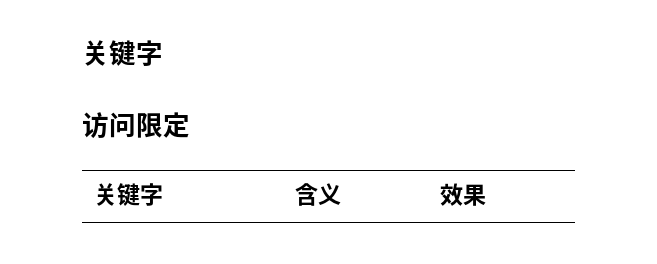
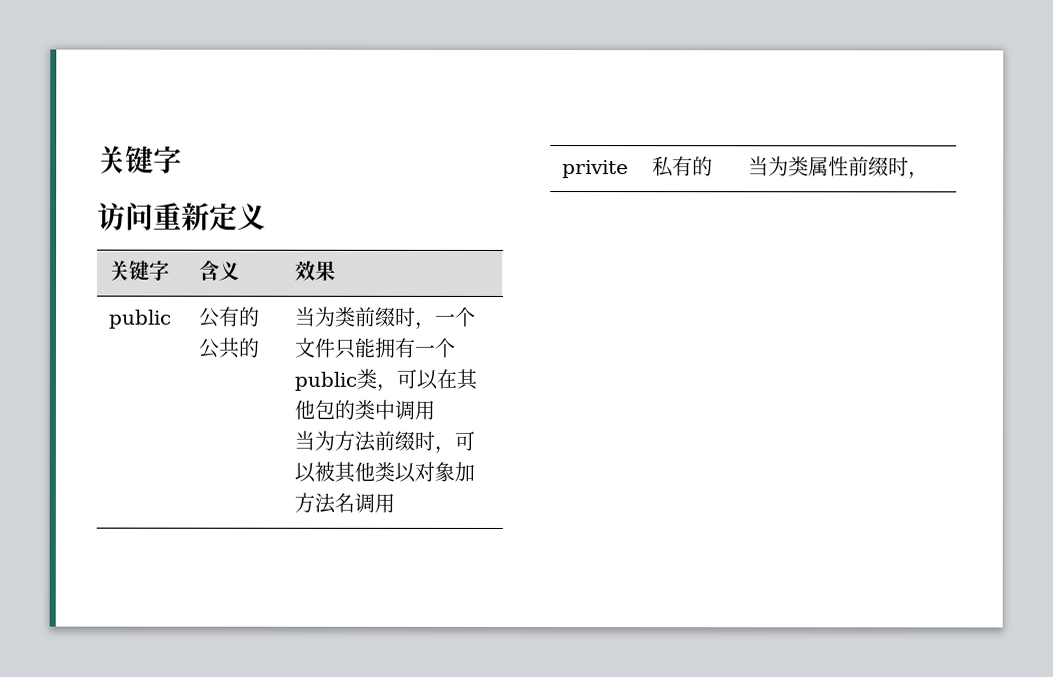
- 访问限定
+ 访问重新定义
+ public | 公有的公共的 | 当为类前缀时，一个文件只能拥有一个public类，可以在其他包的类中调用
+ 当为方法前缀时，可以被其他类以对象加方法名调用
+ privite | 私有的 | 当为类属性前缀时，

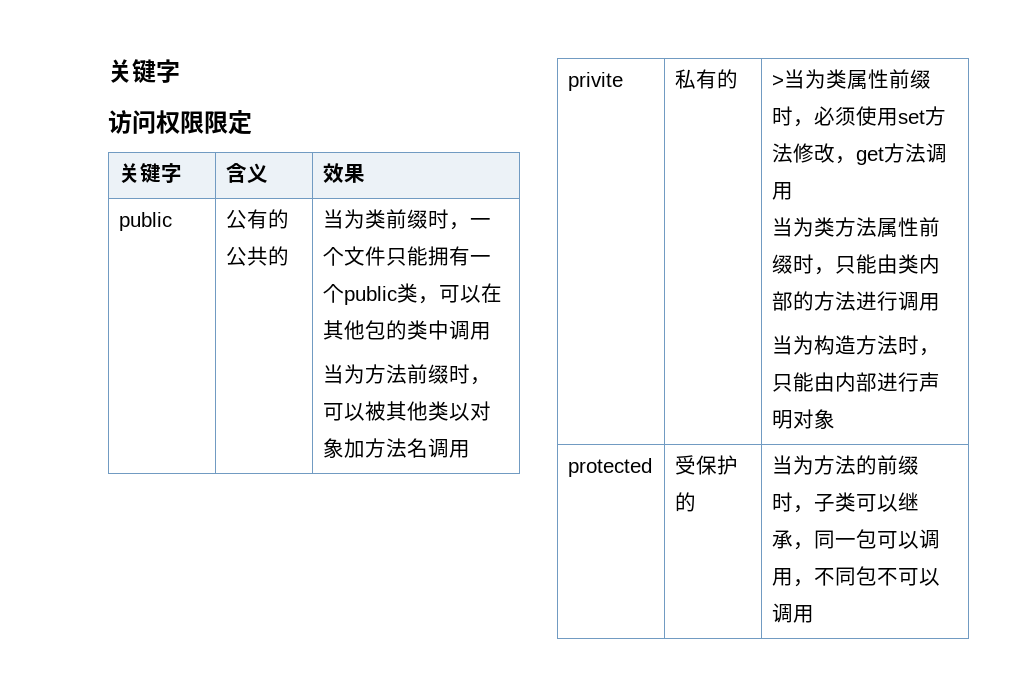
- 访问重新定义
+ 访问权限限定
- privite | 私有的 | 当为类属性前缀时，
+ privite | 私有的 | >当为类属性前缀时，必须使用set方法修改，get方法调用
+ 当为类方法属性前缀时，只能由类内部的方法进行调用
+ 当为构造方法时，只能由内部进行声明对象
+ protected | 受保护的 | 当为方法的前缀时，子类可以继承，同一包可以调用，不同包不可以调用

